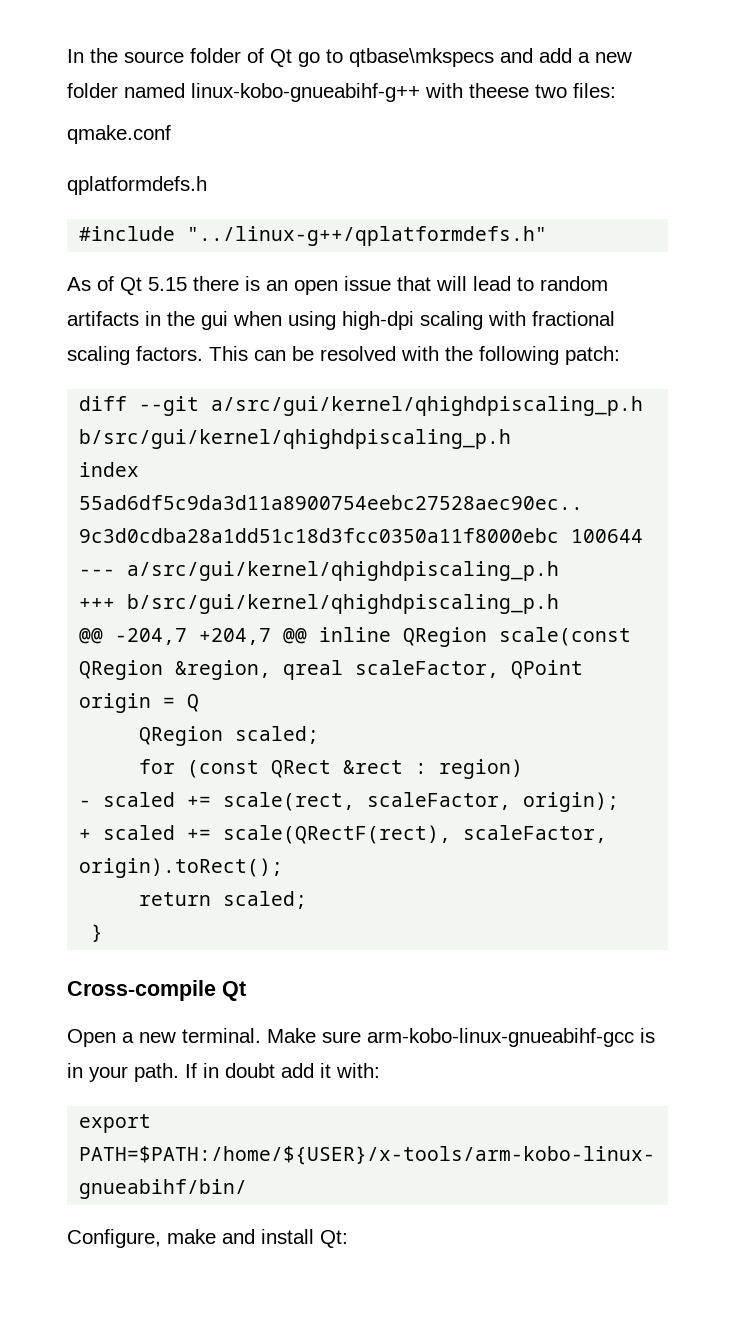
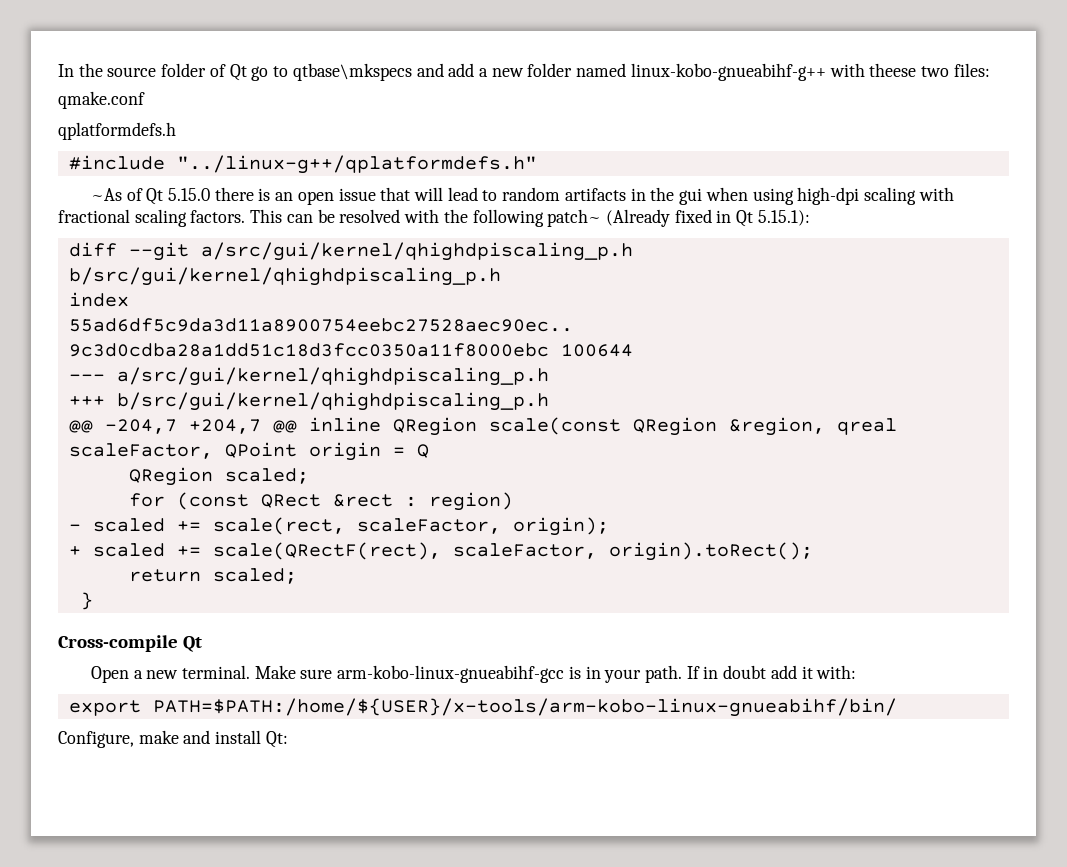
- As of Qt 5.15 there is an open issue that will lead to random artifacts in the gui when using high-dpi scaling with fractional scaling factors.
+ ~As of Qt 5.15.0 there is an open issue that will lead to random artifacts in the gui when using high-dpi scaling with fractional scaling factors.
- This can be resolved with the following patch:
+ This can be resolved with the following patch~ (Already fixed in Qt 5.15.1):

